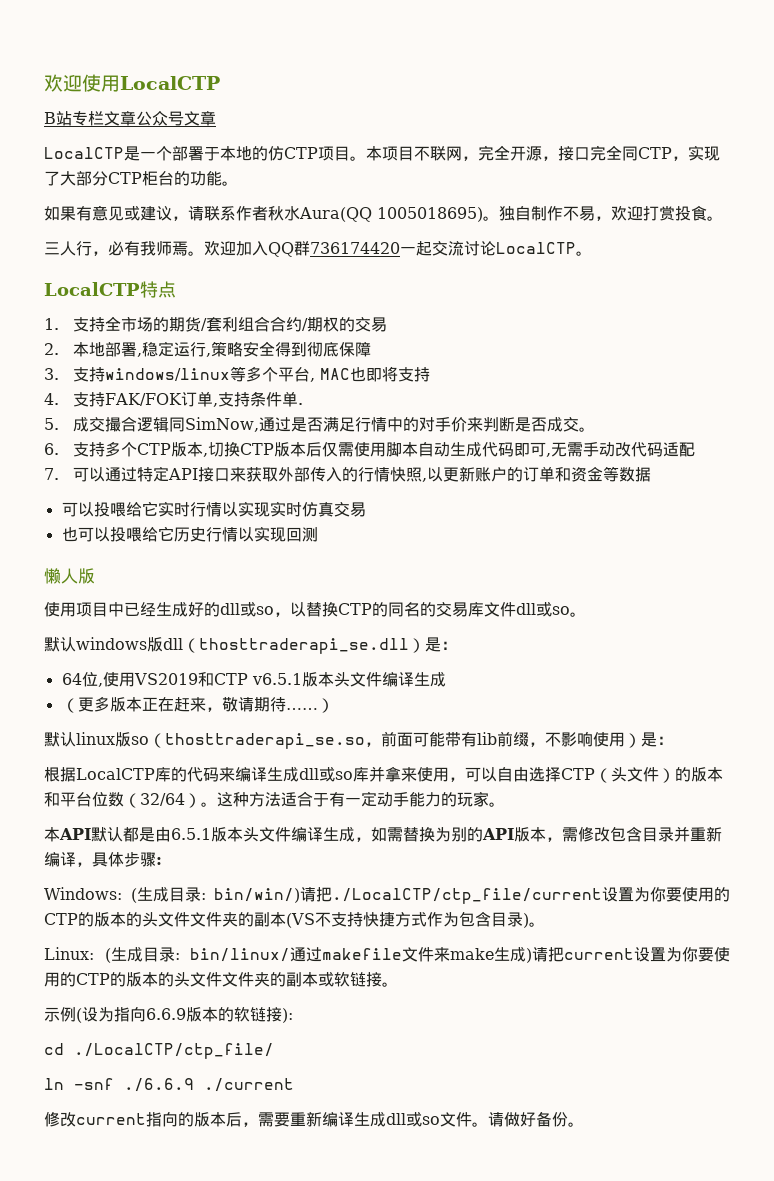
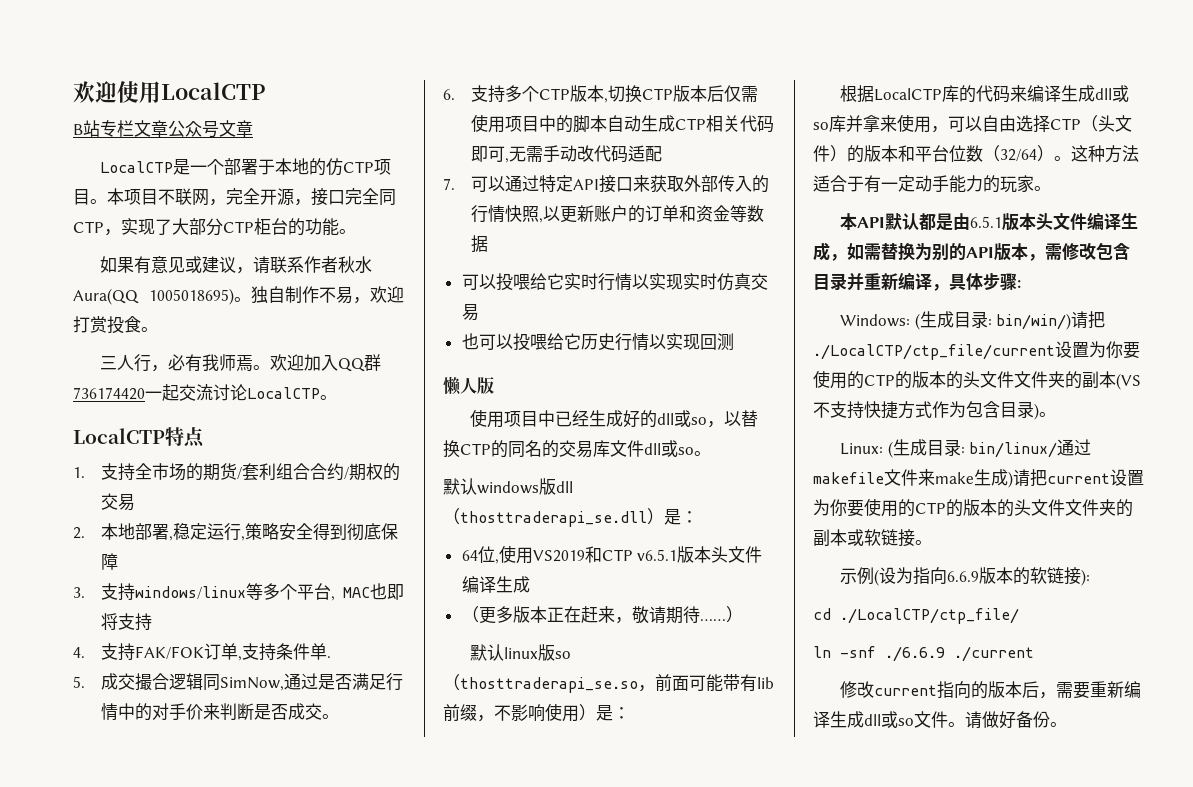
- 6.支持多个CTP版本,切换CTP版本后仅需使用脚本自动生成代码即可,无需手动改代码适配
+ 6.支持多个CTP版本,切换CTP版本后仅需使用项目中的脚本自动生成CTP相关代码即可,无需手动改代码适配

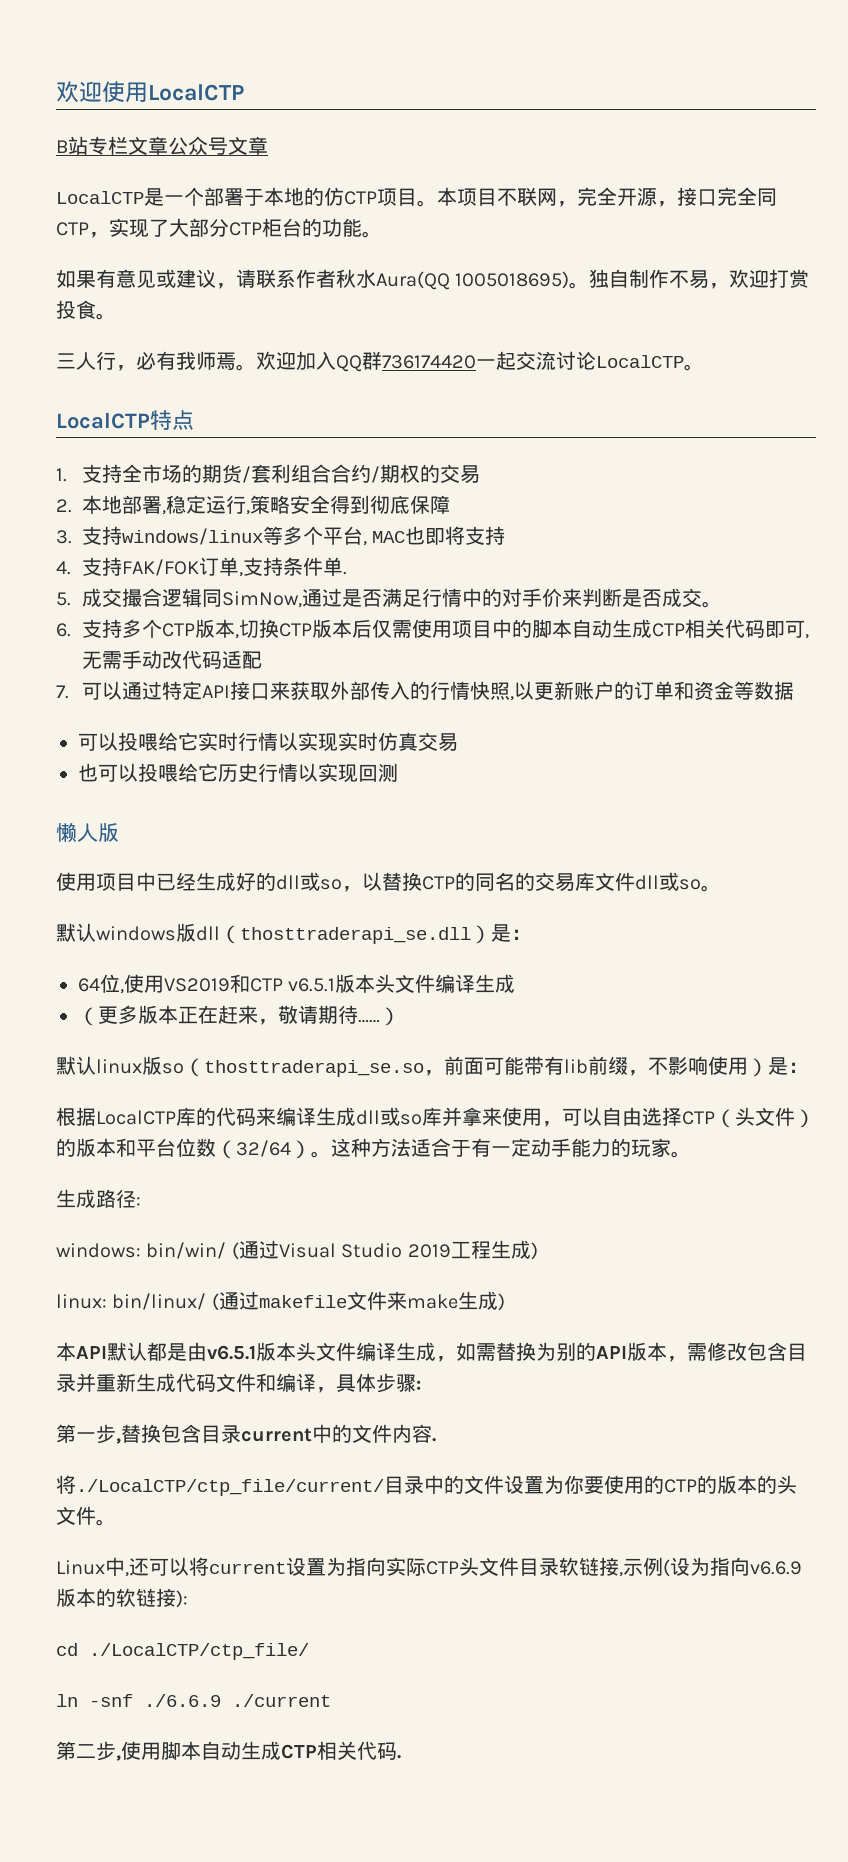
+ 生成路径:
+ windows: bin/win/ (通过Visual Studio 2019工程生成)
+ linux: bin/linux/ (通过makefile文件来make生成)
- 本API默认都是由6.5.1版本头文件编译生成，如需替换为别的API版本，需修改包含目录并重新编译，具体步骤:
+ 本API默认都是由v6.5.1版本头文件编译生成，如需替换为别的API版本，需修改包含目录并重新生成代码文件和编译，具体步骤:
- Windows: (生成目录: bin/win/)请把./LocalCTP/ctp_file/current设置为你要使用的CTP的版本的头文件文件夹的副本(VS不支持快捷方式作为包含目录)。
- Linux: (生成目录: bin/linux/通过makefile文件来make生成)请把current设置为你要使用的CTP的版本的头文件文件夹的副本或软链接。
- 示例(设为指向6.6.9版本的软链接):
+ 第一步,替换包含目录current中的文件内容.
+ 将./LocalCTP/ctp_file/current/目录中的文件设置为你要使用的CTP的版本的头文件。
+ Linux中,还可以将current设置为指向实际CTP头文件目录软链接,示例(设为指向v6.6.9版本的软链接):
- 修改current指向的版本后，需要重新编译生成dll或so文件。请做好备份。
+ 第二步,使用脚本自动生成CTP相关代码.

